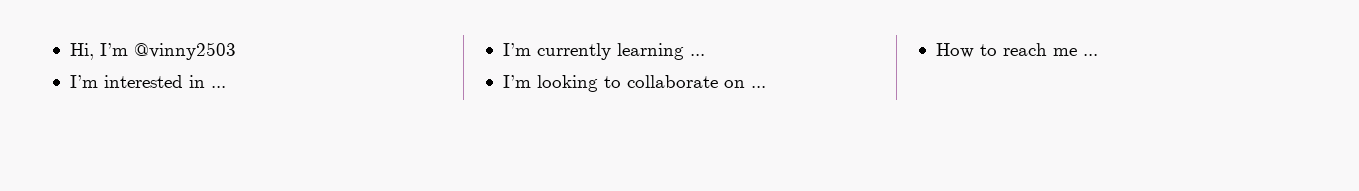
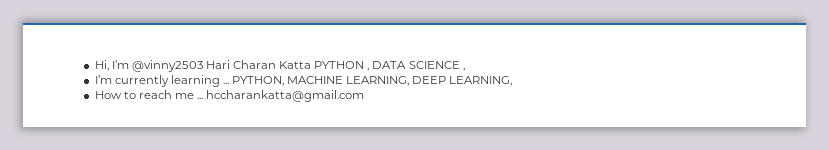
- Hi, I’m @vinny2503
- I’m interested in ...
- I’m currently learning ...
- I’m looking to collaborate on ...
+ Hi, I’m @vinny2503 Hari Charan Katta PYTHON , DATA SCIENCE ,
+ I’m currently learning ... PYTHON, MACHINE LEARNING, DEEP LEARNING,
- How to reach me ...
+ How to reach me ... hccharankatta@gmail.com

